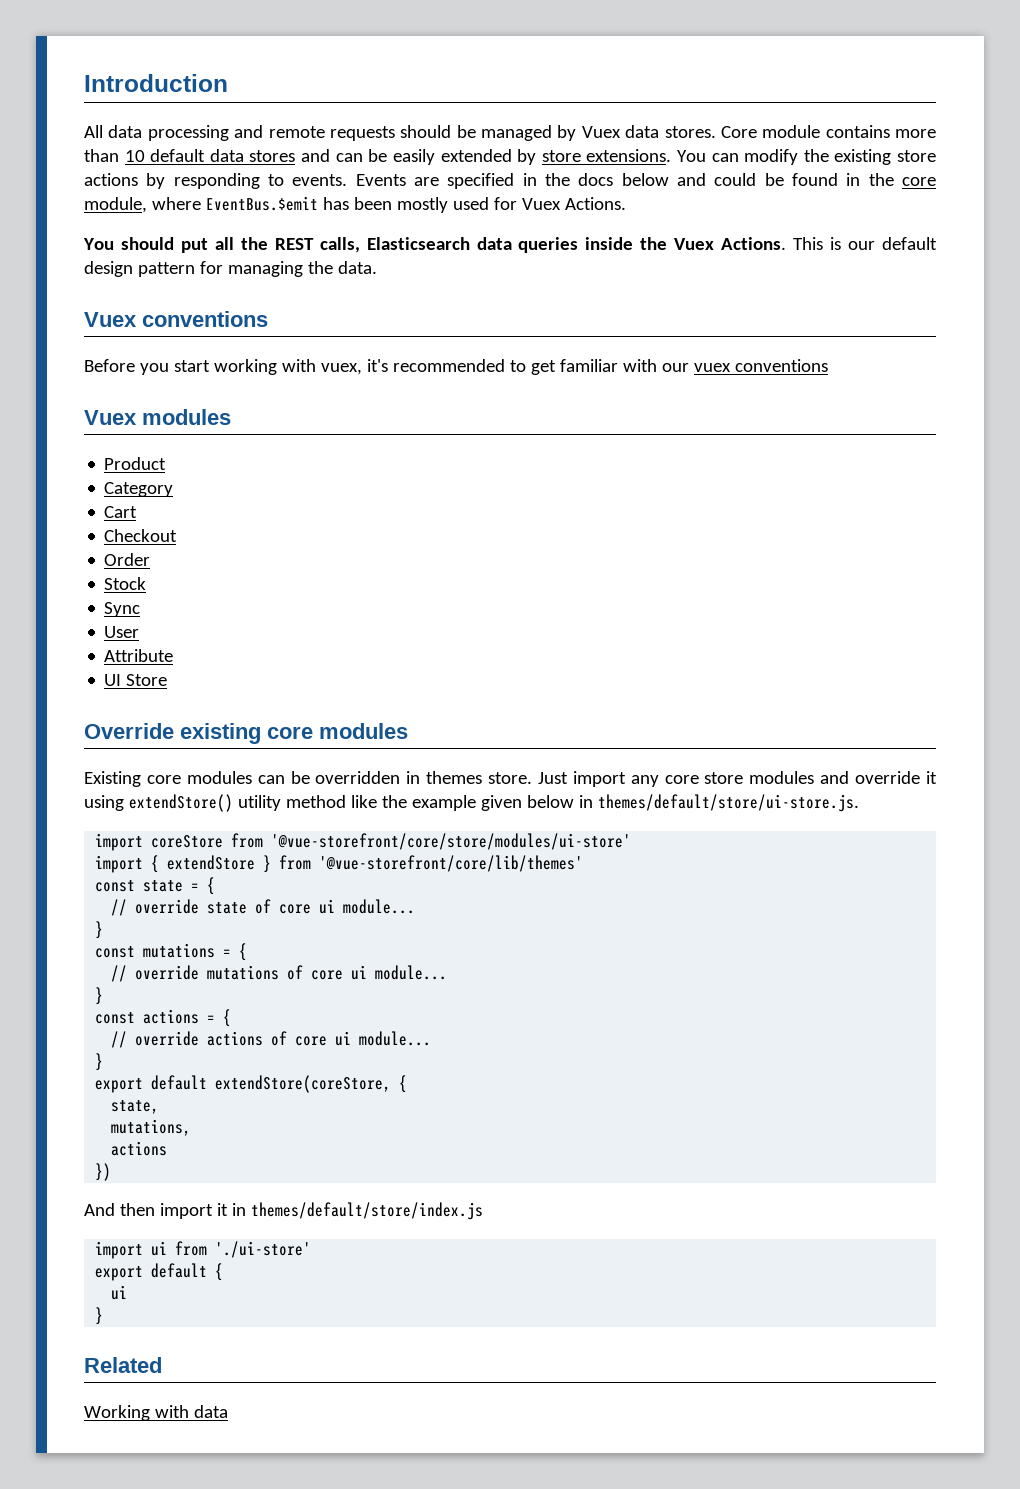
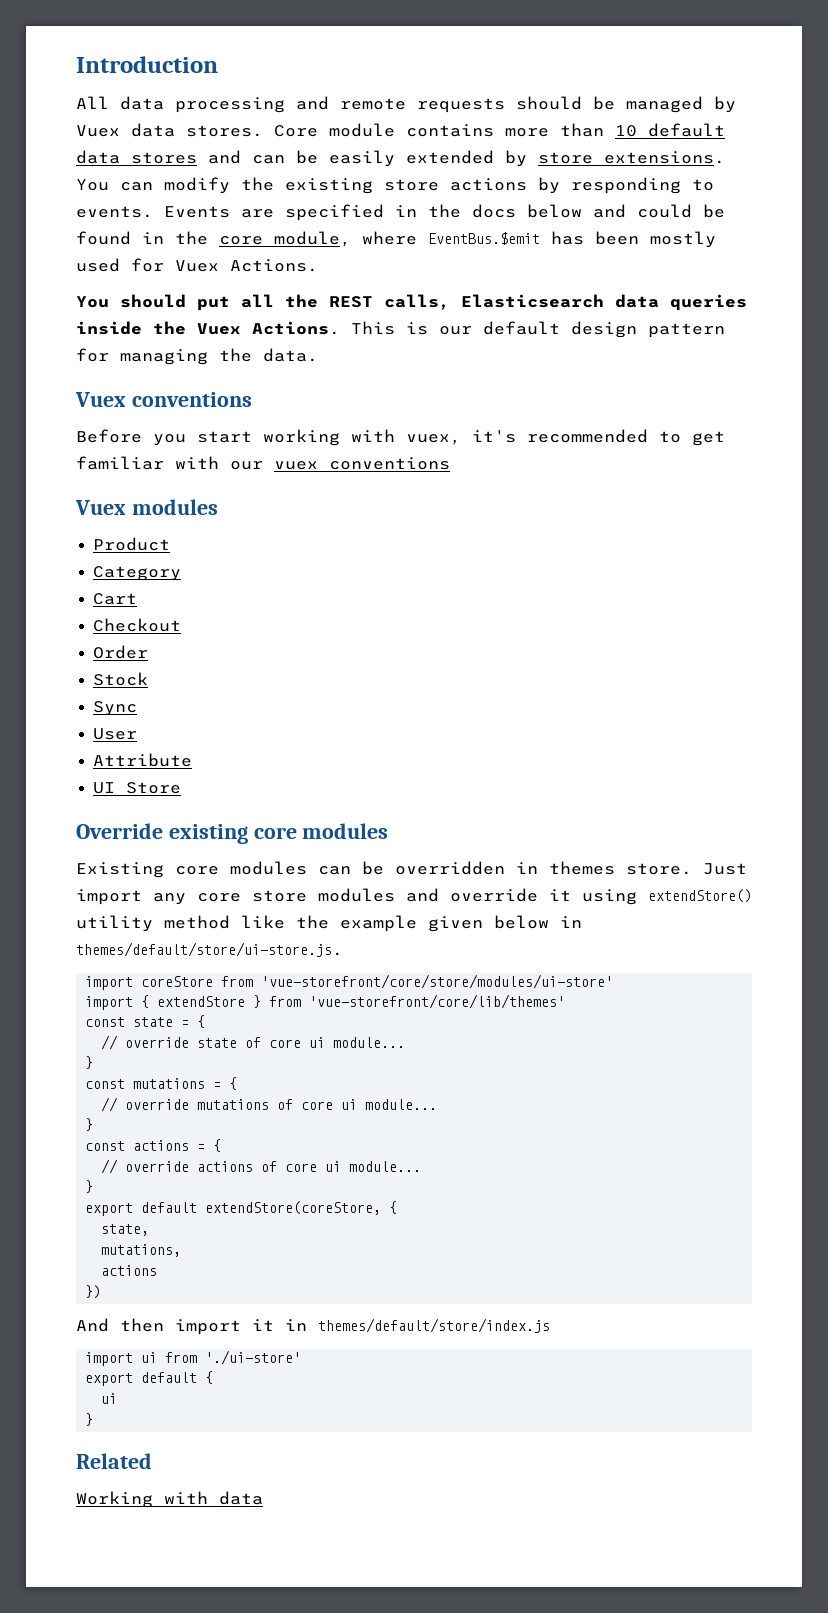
- import coreStore from '@vue-storefront/core/store/modules/ui-store'
+ import coreStore from 'vue-storefront/core/store/modules/ui-store'
- import { extendStore } from '@vue-storefront/core/lib/themes'
+ import { extendStore } from 'vue-storefront/core/lib/themes'

